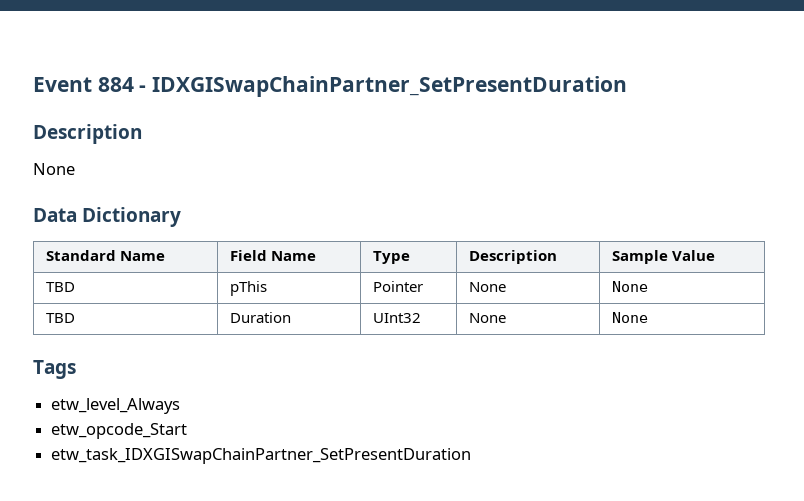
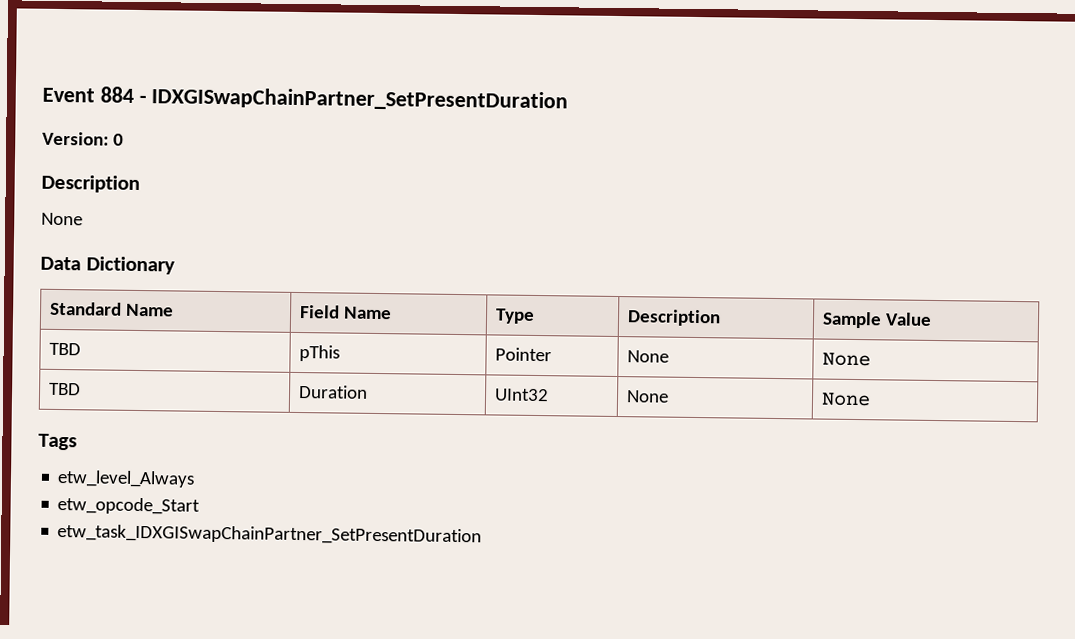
+ Version: 0

